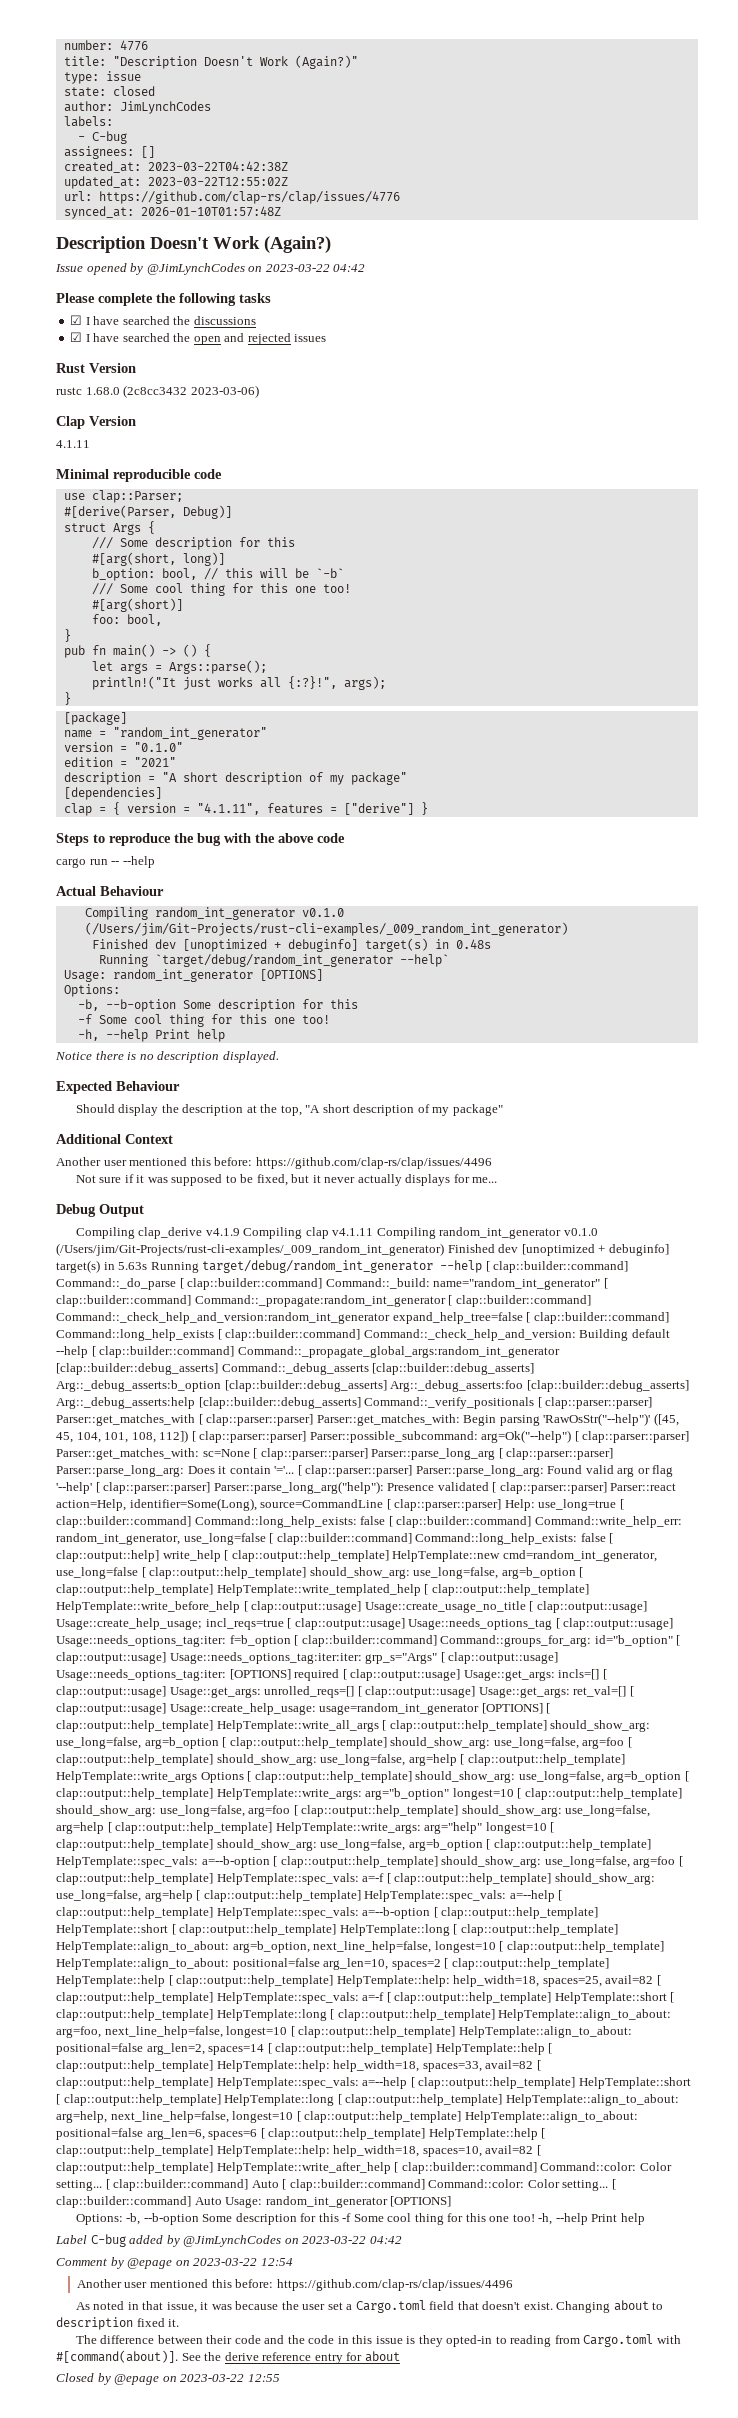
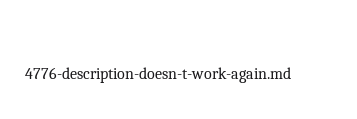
- number: 4776
- title: "Description Doesn't Work (Again?)"
- type: issue
- state: closed
- author: JimLynchCodes
- labels:
- - C-bug
- assignees: []
- created_at: 2023-03-22T04:42:38Z
- updated_at: 2023-03-22T12:55:02Z
- url: https://github.com/clap-rs/clap/issues/4776
- synced_at: 2026-01-10T01:57:48Z
- Description Doesn't Work (Again?)
- Issue opened by @JimLynchCodes on 2023-03-22 04:42
- Please complete the following tasks
- ☑ I have searched the discussions
- ☑ I have searched the open and rejected issues
- Rust Version
- rustc 1.68.0 (2c8cc3432 2023-03-06)
- Clap Version
- 4.1.11
- Minimal reproducible code
- use clap::Parser;
- #[derive(Parser, Debug)]
- struct Args {
- /// Some description for this
- #[arg(short, long)]
- b_option: bool, // this will be `-b`
- /// Some cool thing for this one too!
- #[arg(short)]
- foo: bool,
- }
- pub fn main() -> () {
- let args = Args::parse();
- println!("It just works all {:?}!", args);
- }
- [package]
- name = "random_int_generator"
- version = "0.1.0"
- edition = "2021"
- description = "A short description of my package"
- [dependencies]
- clap = { version = "4.1.11", features = ["derive"] }
- Steps to reproduce the bug with the above code
- cargo run -- --help
- Actual Behaviour
- Compiling random_int_generator v0.1.0 (/Users/jim/Git-Projects/rust-cli-examples/_009_random_int_generator)
- Finished dev [unoptimized + debuginfo] target(s) in 0.48s
- Running `target/debug/random_int_generator --help`
- Usage: random_int_generator [OPTIONS]
- Options:
- -b, --b-option Some description for this
- -f Some cool thing for this one too!
- -h, --help Print help
- Notice there is no description displayed.
- Expected Behaviour
- Should display the description at the top, "A short description of my package"
- Additional Context
- Another user mentioned this before: https://github.com/clap-rs/clap/issues/4496
- Not sure if it was supposed to be fixed, but it never actually displays for me...
- Debug Output
- Compiling clap_derive v4.1.9 Compiling clap v4.1.11 Compiling random_int_generator v0.1.0 (/Users/jim/Git-Projects/rust-cli-examples/_009_random_int_generator) Finished dev [unoptimized + debuginfo] target(s) in 5.63s Running target/debug/random_int_generator --help [ clap::builder::command] Command::_do_parse [ clap::builder::command] Command::_build: name="random_int_generator" [ clap::builder::command] Command::_propagate:random_int_generator [ clap::builder::command] Command::_check_help_and_version:random_int_generator expand_help_tree=false [ clap::builder::command] Command::long_help_exists [ clap::builder::command] Command::_check_help_and_version: Building default --help [ clap::builder::command] Command::_propagate_global_args:random_int_generator [clap::builder::debug_asserts] Command::_debug_asserts [clap::builder::debug_asserts] Arg::_debug_asserts:b_option [clap::builder::debug_asserts] Arg::_debug_asserts:foo [clap::builder::debug_asserts] Arg::_debug_asserts:help [clap::builder::debug_asserts] Command::_verify_positionals [ clap::parser::parser] Parser::get_matches_with [ clap::parser::parser] Parser::get_matches_with: Begin parsing 'RawOsStr("--help")' ([45, 45, 104, 101, 108, 112]) [ clap::parser::parser] Parser::possible_subcommand: arg=Ok("--help") [ clap::parser::parser] Parser::get_matches_with: sc=None [ clap::parser::parser] Parser::parse_long_arg [ clap::parser::parser] Parser::parse_long_arg: Does it contain '='... [ clap::parser::parser] Parser::parse_long_arg: Found valid arg or flag '--help' [ clap::parser::parser] Parser::parse_long_arg("help"): Presence validated [ clap::parser::parser] Parser::react action=Help, identifier=Some(Long), source=CommandLine [ clap::parser::parser] Help: use_long=true [ clap::builder::command] Command::long_help_exists: false [ clap::builder::command] Command::write_help_err: random_int_generator, use_long=false [ clap::builder::command] Command::long_help_exists: false [ clap::output::help] write_help [ clap::output::help_template] HelpTemplate::new cmd=random_int_generator, use_long=false [ clap::output::help_template] should_show_arg: use_long=false, arg=b_option [ clap::output::help_template] HelpTemplate::write_templated_help [ clap::output::help_template] HelpTemplate::write_before_help [ clap::output::usage] Usage::create_usage_no_title [ clap::output::usage] Usage::create_help_usage; incl_reqs=true [ clap::output::usage] Usage::needs_options_tag [ clap::output::usage] Usage::needs_options_tag:iter: f=b_option [ clap::builder::command] Command::groups_for_arg: id="b_option" [ clap::output::usage] Usage::needs_options_tag:iter:iter: grp_s="Args" [ clap::output::usage] Usage::needs_options_tag:iter: [OPTIONS] required [ clap::output::usage] Usage::get_args: incls=[] [ clap::output::usage] Usage::get_args: unrolled_reqs=[] [ clap::output::usage] Usage::get_args: ret_val=[] [ clap::output::usage] Usage::create_help_usage: usage=random_int_generator [OPTIONS] [ clap::output::help_template] HelpTemplate::write_all_args [ clap::output::help_template] should_show_arg: use_long=false, arg=b_option [ clap::output::help_template] should_show_arg: use_long=false, arg=foo [ clap::output::help_template] should_show_arg: use_long=false, arg=help [ clap::output::help_template] HelpTemplate::write_args Options [ clap::output::help_template] should_show_arg: use_long=false, arg=b_option [ clap::output::help_template] HelpTemplate::write_args: arg="b_option" longest=10 [ clap::output::help_template] should_show_arg: use_long=false, arg=foo [ clap::output::help_template] should_show_arg: use_long=false, arg=help [ clap::output::help_template] HelpTemplate::write_args: arg="help" longest=10 [ clap::output::help_template] should_show_arg: use_long=false, arg=b_option [ clap::output::help_template] HelpTemplate::spec_vals: a=--b-option [ clap::output::help_template] should_show_arg: use_long=false, arg=foo [ clap::output::help_template] HelpTemplate::spec_vals: a=-f [ clap::output::help_template] should_show_arg: use_long=false, arg=help [ clap::output::help_template] HelpTemplate::spec_vals: a=--help [ clap::output::help_template] HelpTemplate::spec_vals: a=--b-option [ clap::output::help_template] HelpTemplate::short [ clap::output::help_template] HelpTemplate::long [ clap::output::help_template] HelpTemplate::align_to_about: arg=b_option, next_line_help=false, longest=10 [ clap::output::help_template] HelpTemplate::align_to_about: positional=false arg_len=10, spaces=2 [ clap::output::help_template] HelpTemplate::help [ clap::output::help_template] HelpTemplate::help: help_width=18, spaces=25, avail=82 [ clap::output::help_template] HelpTemplate::spec_vals: a=-f [ clap::output::help_template] HelpTemplate::short [ clap::output::help_template] HelpTemplate::long [ clap::output::help_template] HelpTemplate::align_to_about: arg=foo, next_line_help=false, longest=10 [ clap::output::help_template] HelpTemplate::align_to_about: positional=false arg_len=2, spaces=14 [ clap::output::help_template] HelpTemplate::help [ clap::output::help_template] HelpTemplate::help: help_width=18, spaces=33, avail=82 [ clap::output::help_template] HelpTemplate::spec_vals: a=--help [ clap::output::help_template] HelpTemplate::short [ clap::output::help_template] HelpTemplate::long [ clap::output::help_template] HelpTemplate::align_to_about: arg=help, next_line_help=false, longest=10 [ clap::output::help_template] HelpTemplate::align_to_about: positional=false arg_len=6, spaces=6 [ clap::output::help_template] HelpTemplate::help [ clap::output::help_template] HelpTemplate::help: help_width=18, spaces=10, avail=82 [ clap::output::help_template] HelpTemplate::write_after_help [ clap::builder::command] Command::color: Color setting... [ clap::builder::command] Auto [ clap::builder::command] Command::color: Color setting... [ clap::builder::command] Auto Usage: random_int_generator [OPTIONS]
- Options: -b, --b-option Some description for this -f Some cool thing for this one too! -h, --help Print help
- Label C-bug added by @JimLynchCodes on 2023-03-22 04:42
- Comment by @epage on 2023-03-22 12:54
- Another user mentioned this before: https://github.com/clap-rs/clap/issues/4496
- As noted in that issue, it was because the user set a Cargo.toml field that doesn't exist. Changing about to description fixed it.
- The difference between their code and the code in this issue is they opted-in to reading from Cargo.toml with #[command(about)]. See the derive reference entry for about
- Closed by @epage on 2023-03-22 12:55
+ 4776-description-doesn-t-work-again.md

